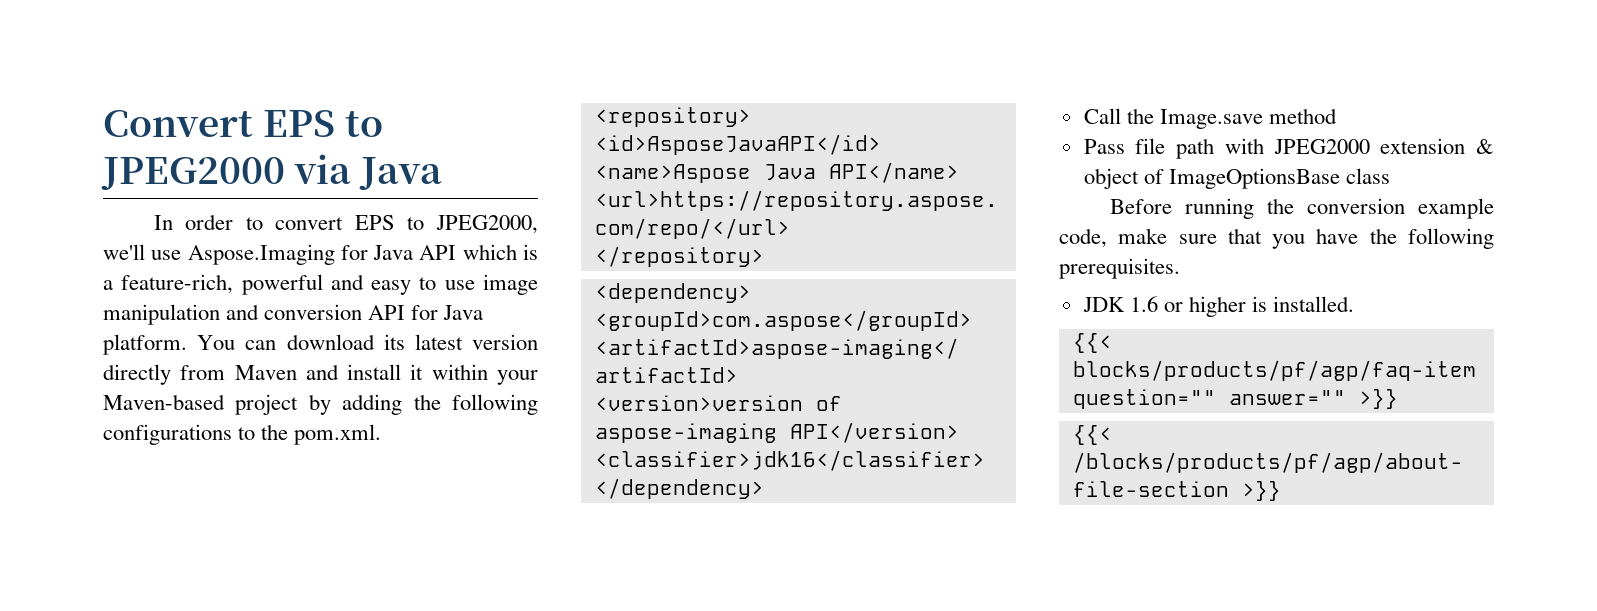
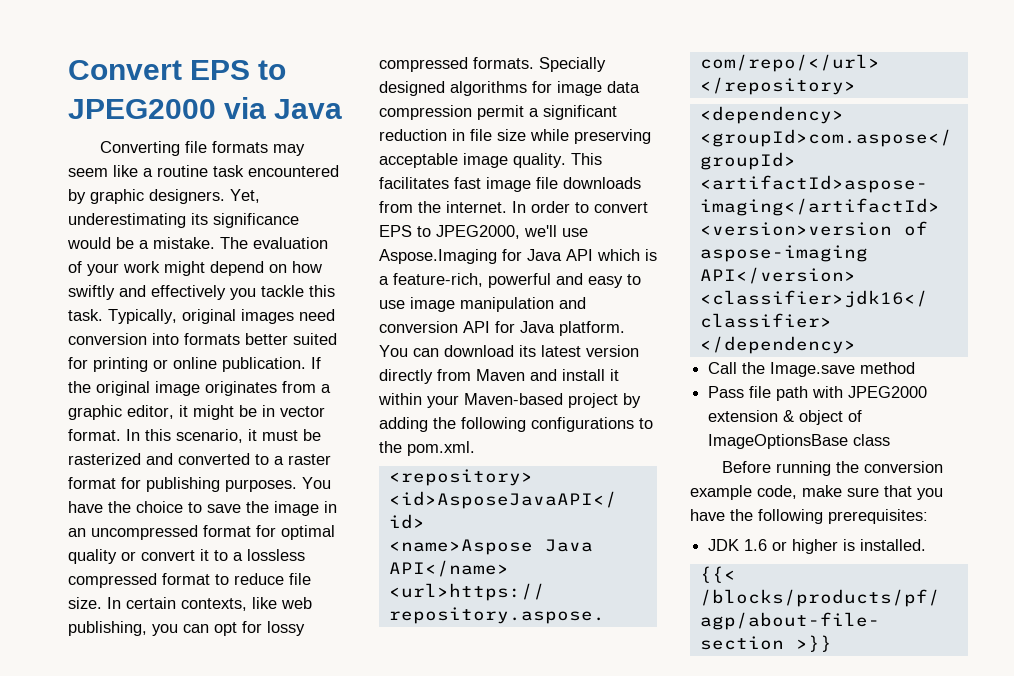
+ Converting file formats may seem like a routine task encountered by graphic designers. Yet, underestimating its significance would be a mistake. The evaluation of your work might depend on how swiftly and effectively you tackle this task. Typically, original images need conversion into formats better suited for printing or online publication. If the original image originates from a graphic editor, it might be in vector format. In this scenario, it must be rasterized and converted to a raster format for publishing purposes. You have the choice to save the image in an uncompressed format for optimal quality or convert it to a lossless compressed format to reduce file size. In certain contexts, like web publishing, you can opt for lossy compressed formats. Specially designed algorithms for image data compression permit a significant reduction in file size while preserving acceptable image quality. This facilitates fast image file downloads from the internet.
- Before running the conversion example code, make sure that you have the following prerequisites.
+ Before running the conversion example code, make sure that you have the following prerequisites:
- {{< blocks/products/pf/agp/faq-item question="" answer="" >}}

